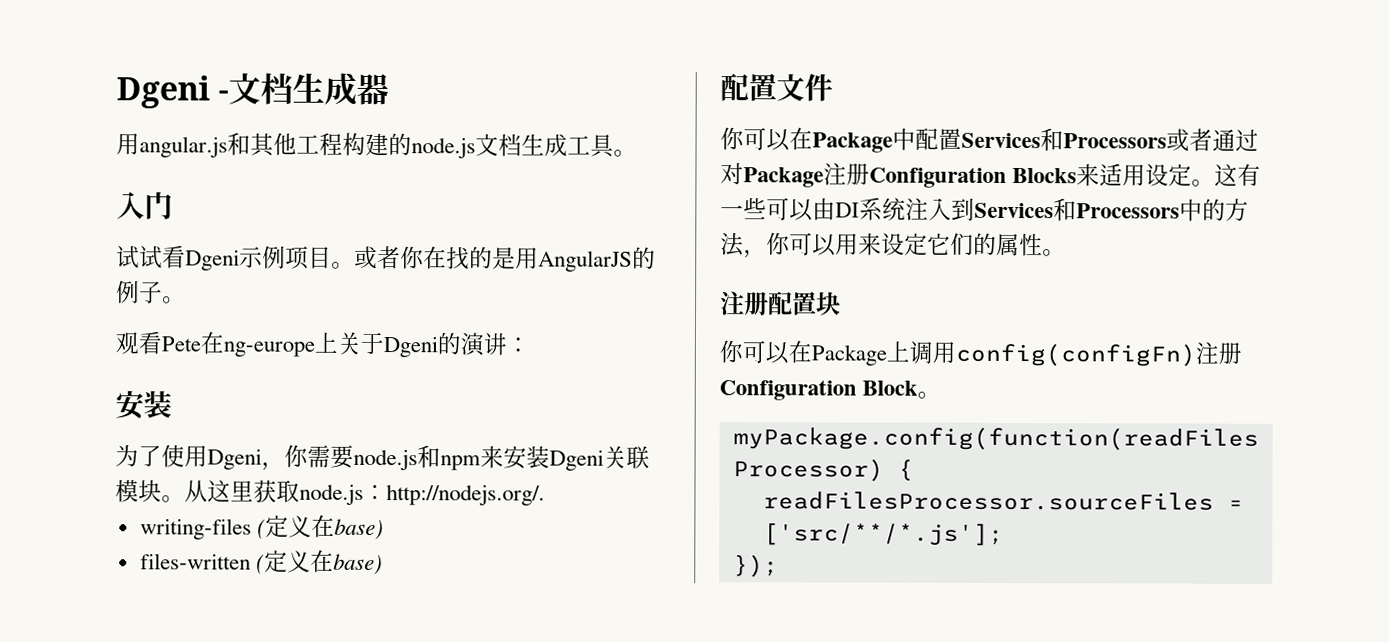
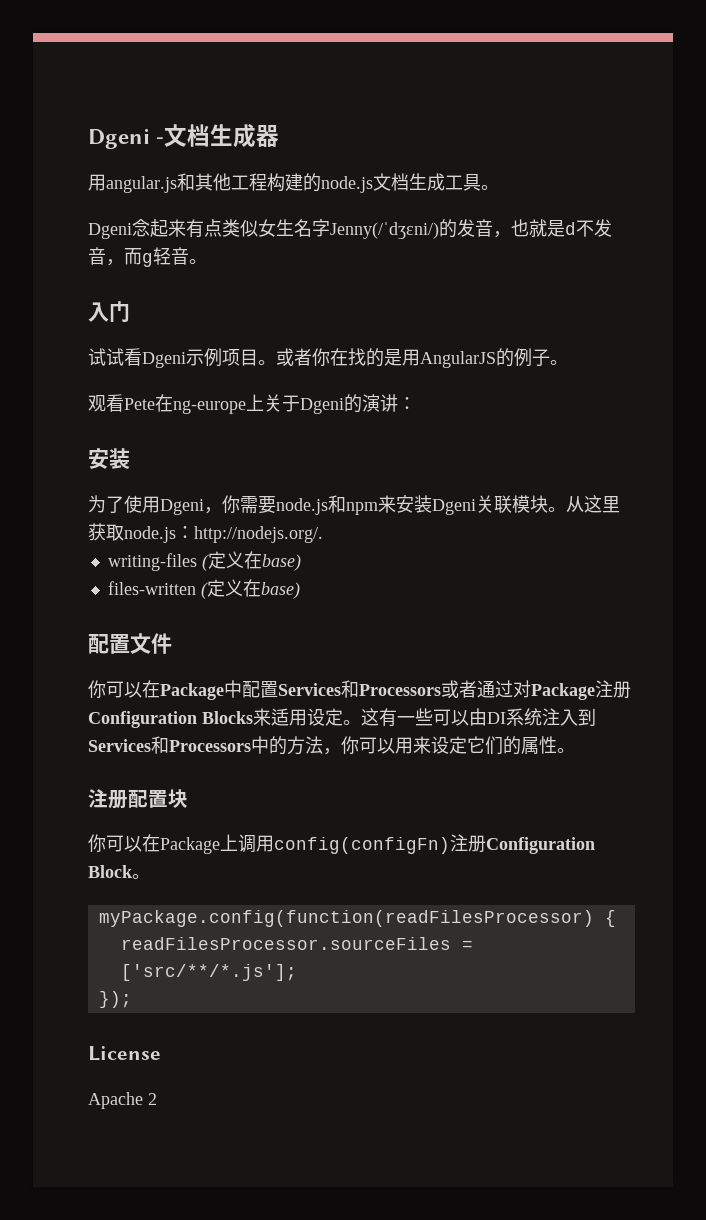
+ Dgeni念起来有点类似女生名字Jenny(/ˈdʒɛni/)的发音，也就是d不发音，而g轻音。
+ License
+ Apache 2

